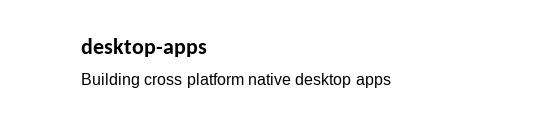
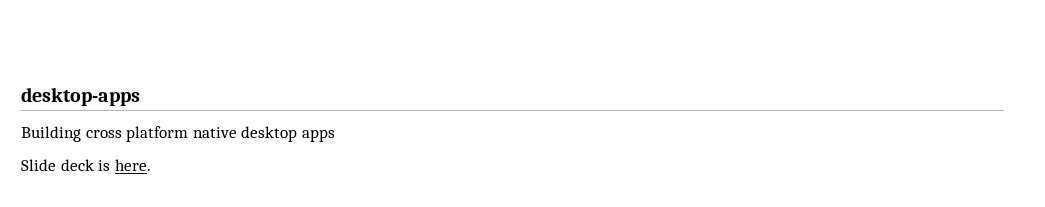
+ Slide deck is here.

